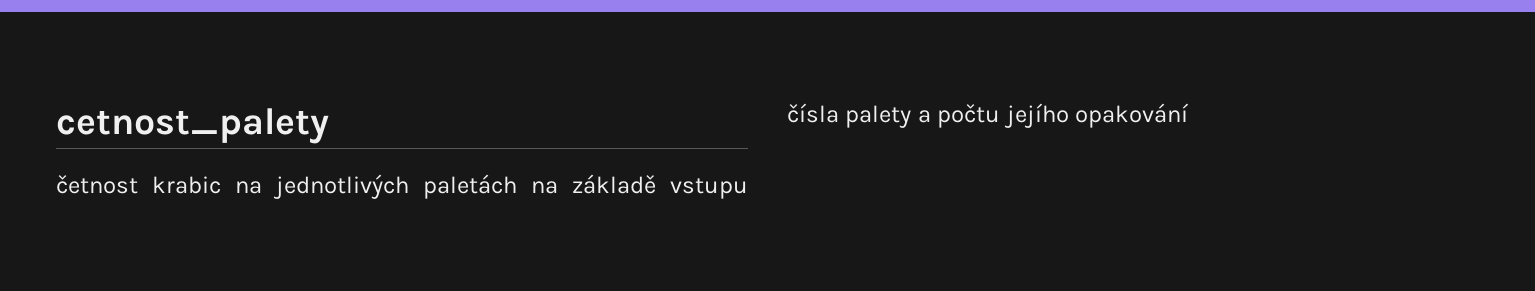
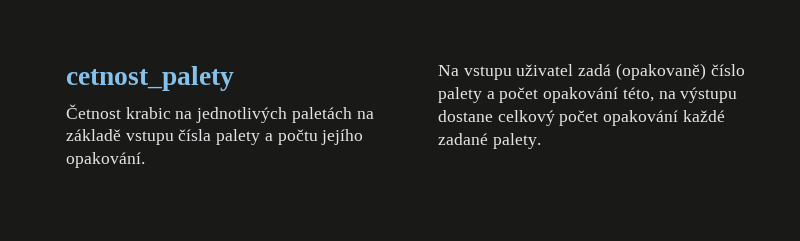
- četnost krabic na jednotlivých paletách na základě vstupu čísla palety a počtu jejího opakování
+ Četnost krabic na jednotlivých paletách na základě vstupu čísla palety a počtu jejího opakování.
+ Na vstupu uživatel zadá (opakovaně) číslo palety a počet opakování této, na výstupu dostane celkový počet opakování každé zadané palety.

